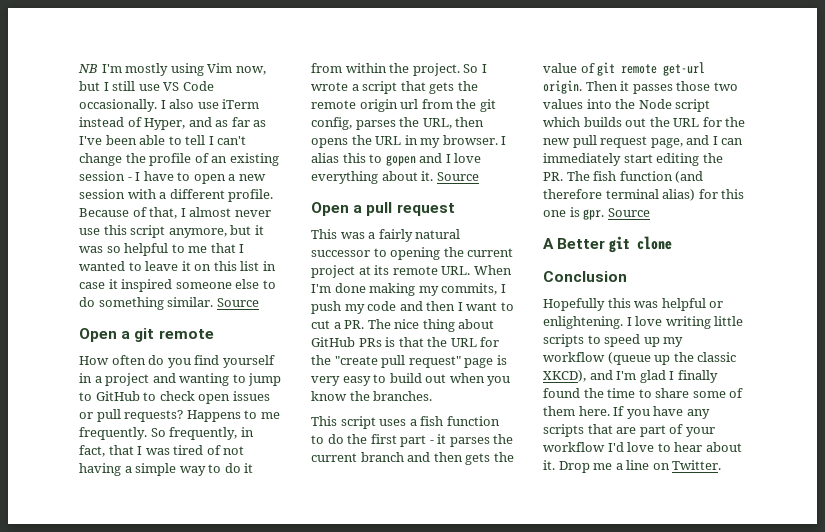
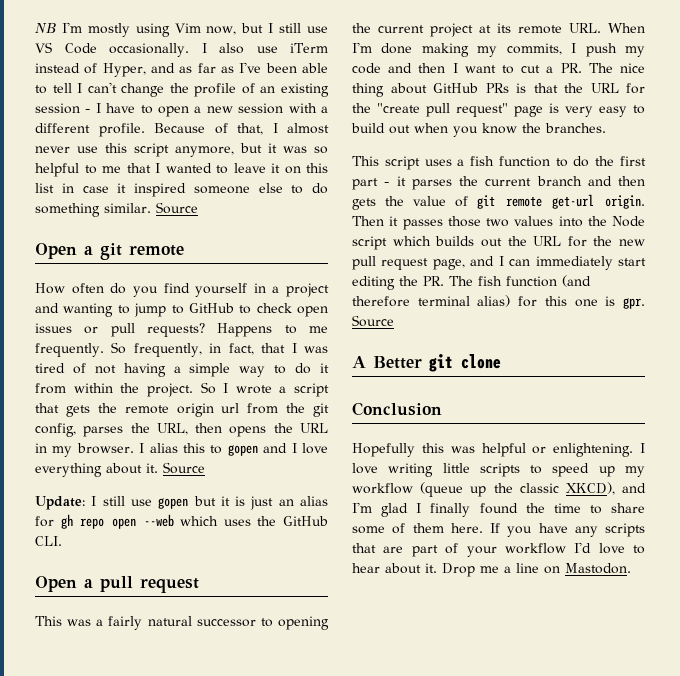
+ Update: I still use gopen but it is just an alias for gh repo open --web which uses the GitHub CLI.
- Drop me a line on Twitter.
+ Drop me a line on Mastodon.

